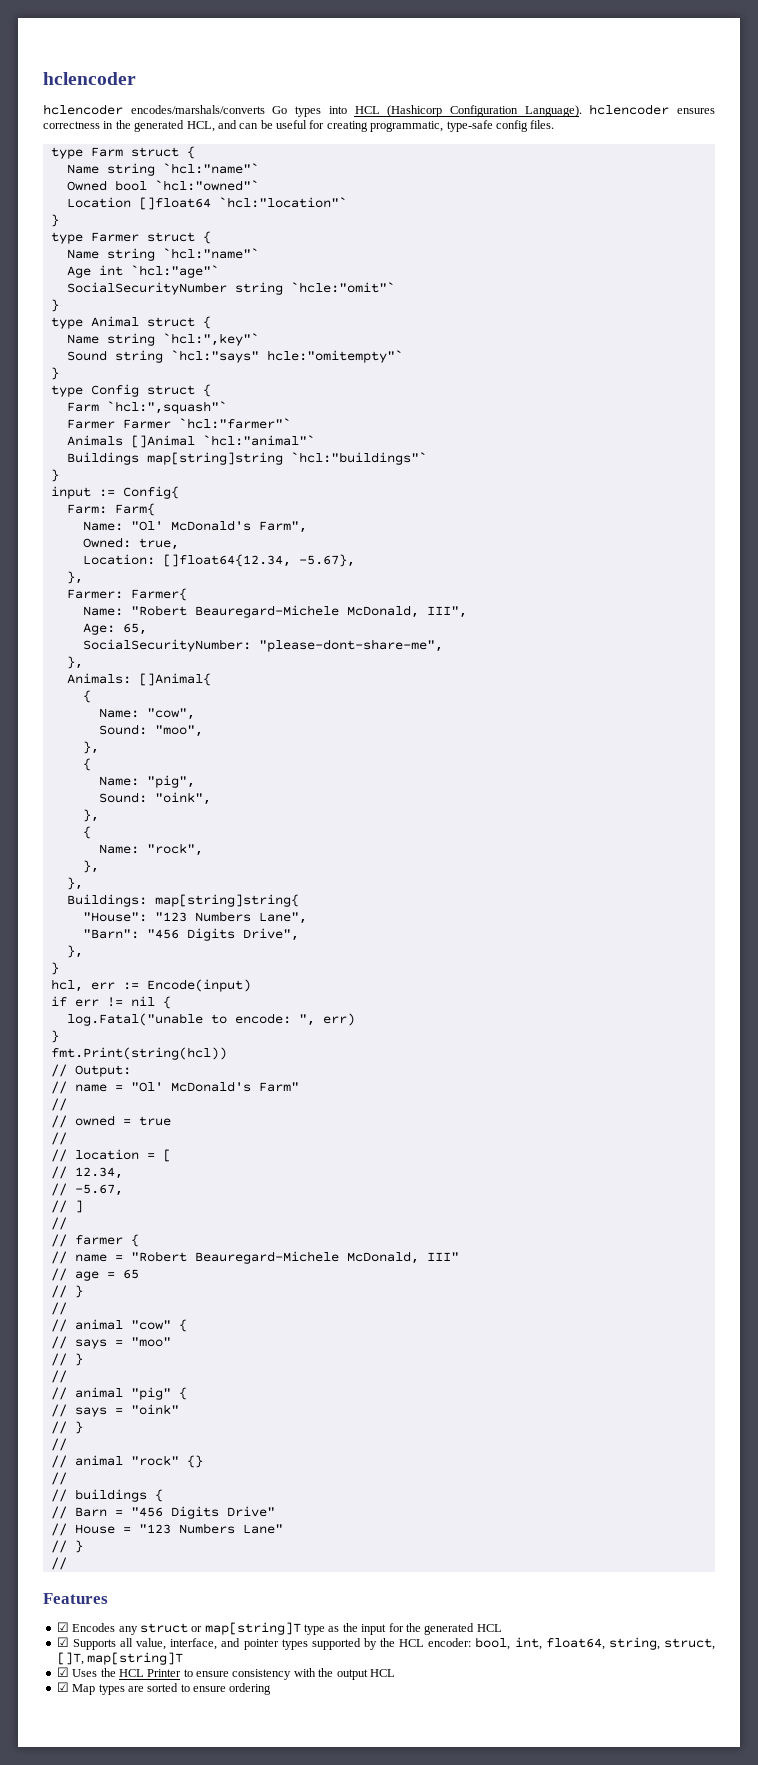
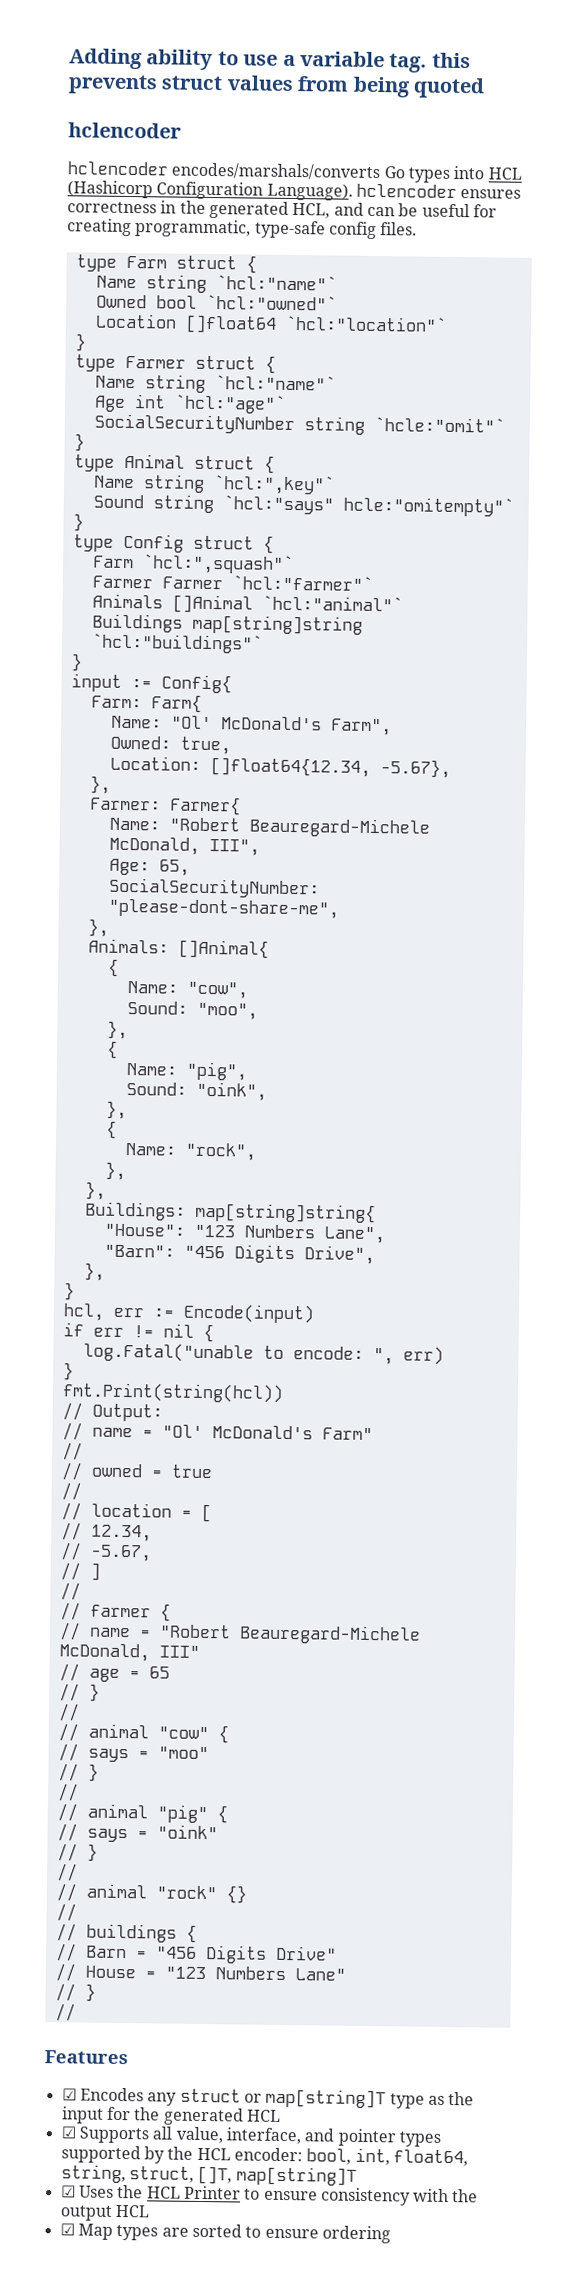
+ Adding ability to use a variable tag. this prevents struct values from being quoted

